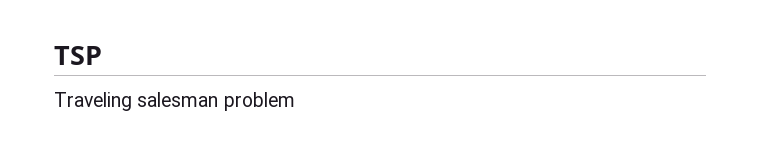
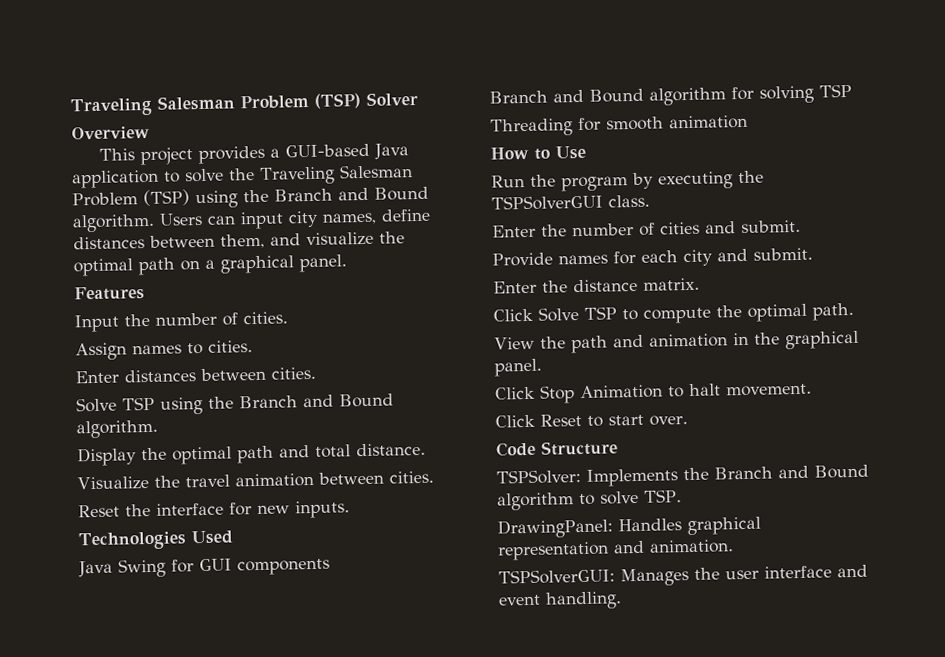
- TSP
- Traveling salesman problem
+ Traveling Salesman Problem (TSP) Solver
+ Overview
+ This project provides a GUI-based Java application to solve the Traveling Salesman Problem (TSP) using the Branch and Bound algorithm. Users can input city names, define distances between them, and visualize the optimal path on a graphical panel.
+ Features
+ Input the number of cities.
+ Assign names to cities.
+ Enter distances between cities.
+ Solve TSP using the Branch and Bound algorithm.
+ Display the optimal path and total distance.
+ Visualize the travel animation between cities.
+ Reset the interface for new inputs.
+ Technologies Used
+ Java Swing for GUI components
+ Branch and Bound algorithm for solving TSP
+ Threading for smooth animation
+ How to Use
+ Run the program by executing the TSPSolverGUI class.
+ Enter the number of cities and submit.
+ Provide names for each city and submit.
+ Enter the distance matrix.
+ Click Solve TSP to compute the optimal path.
+ View the path and animation in the graphical panel.
+ Click Stop Animation to halt movement.
+ Click Reset to start over.
+ Code Structure
+ TSPSolver: Implements the Branch and Bound algorithm to solve TSP.
+ DrawingPanel: Handles graphical representation and animation.
+ TSPSolverGUI: Manages the user interface and event handling.

